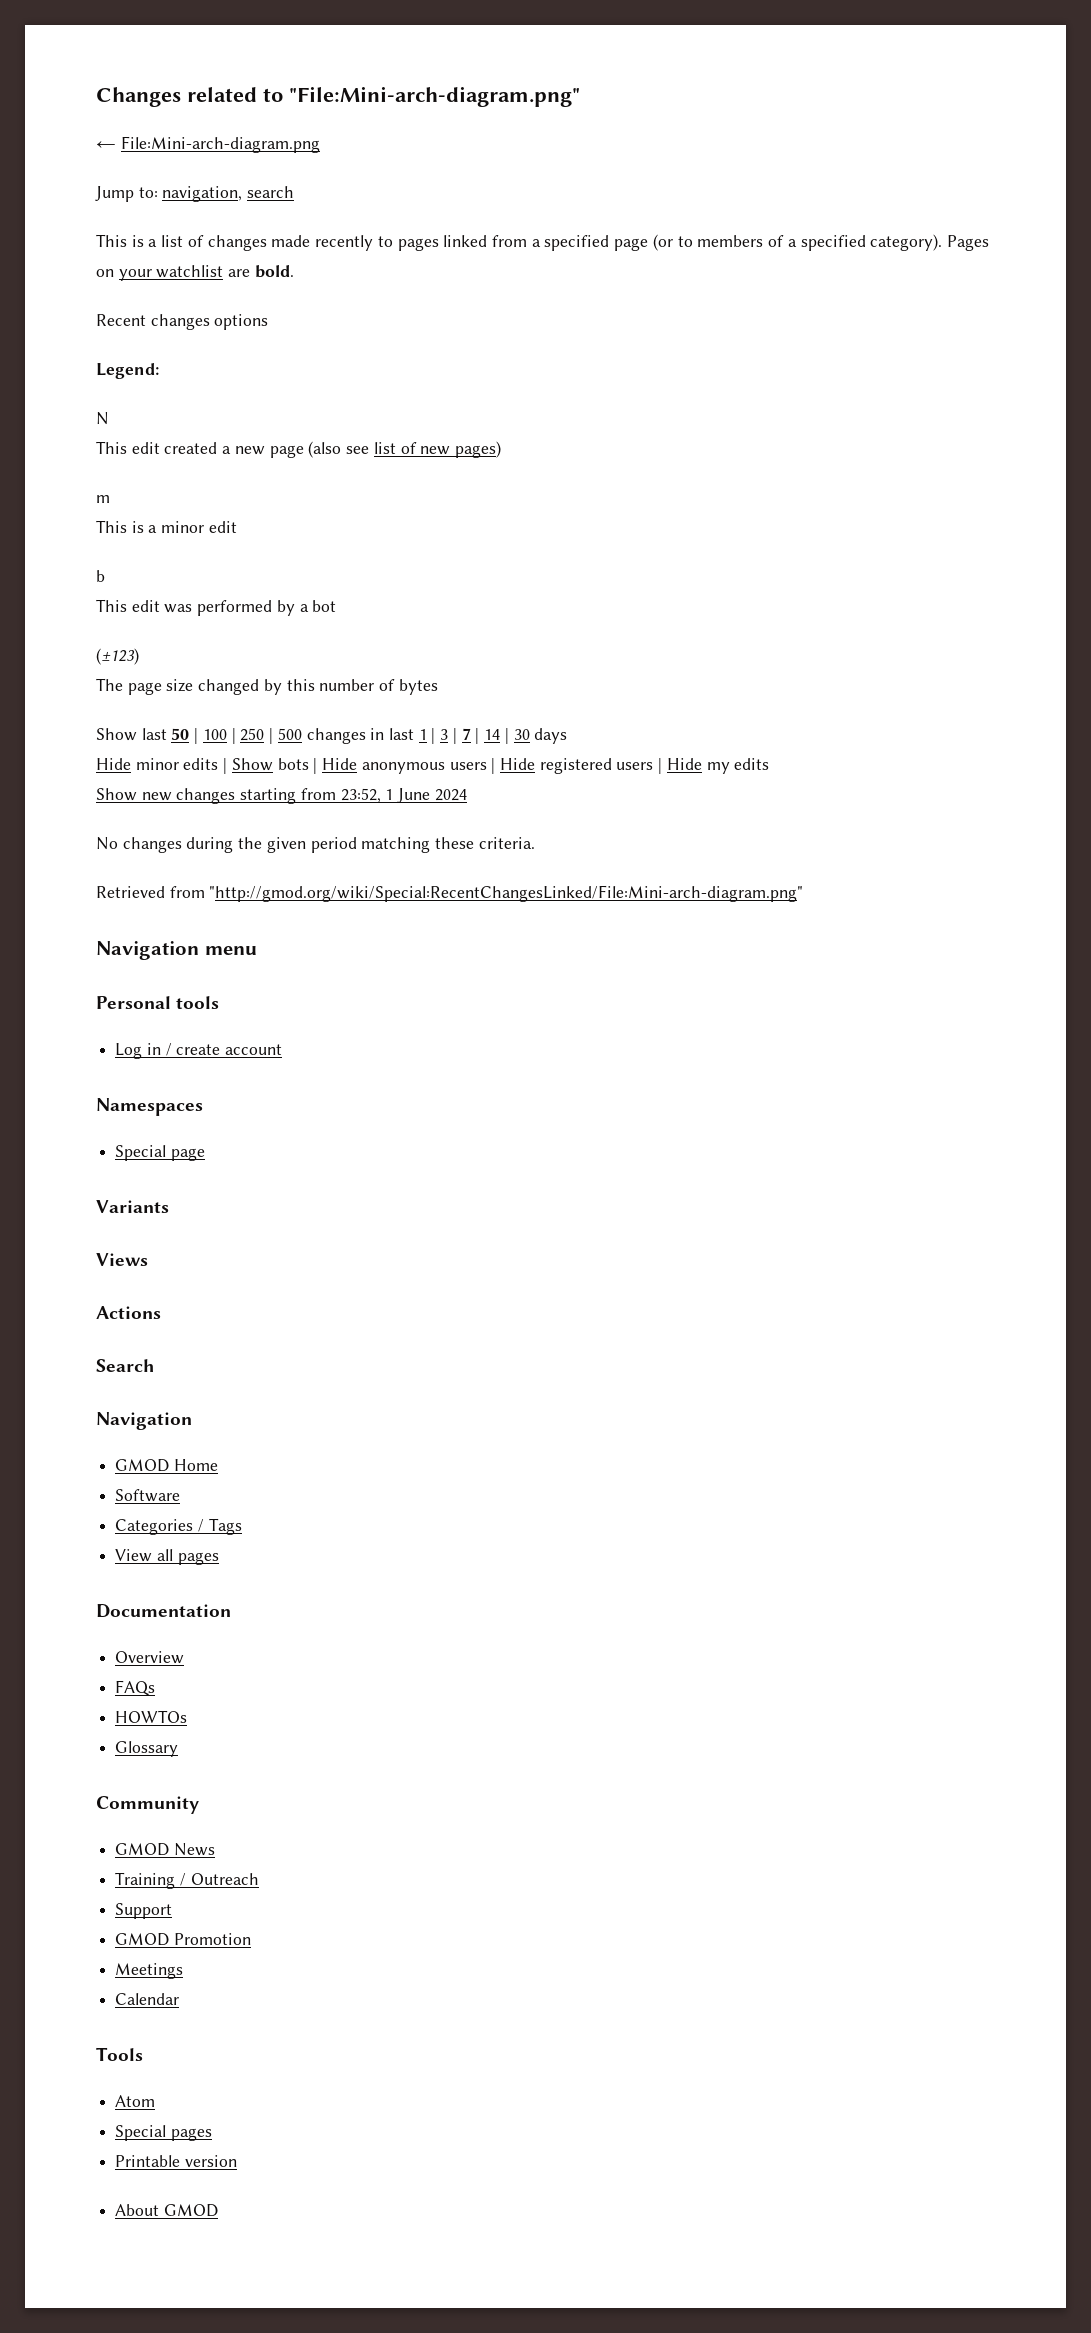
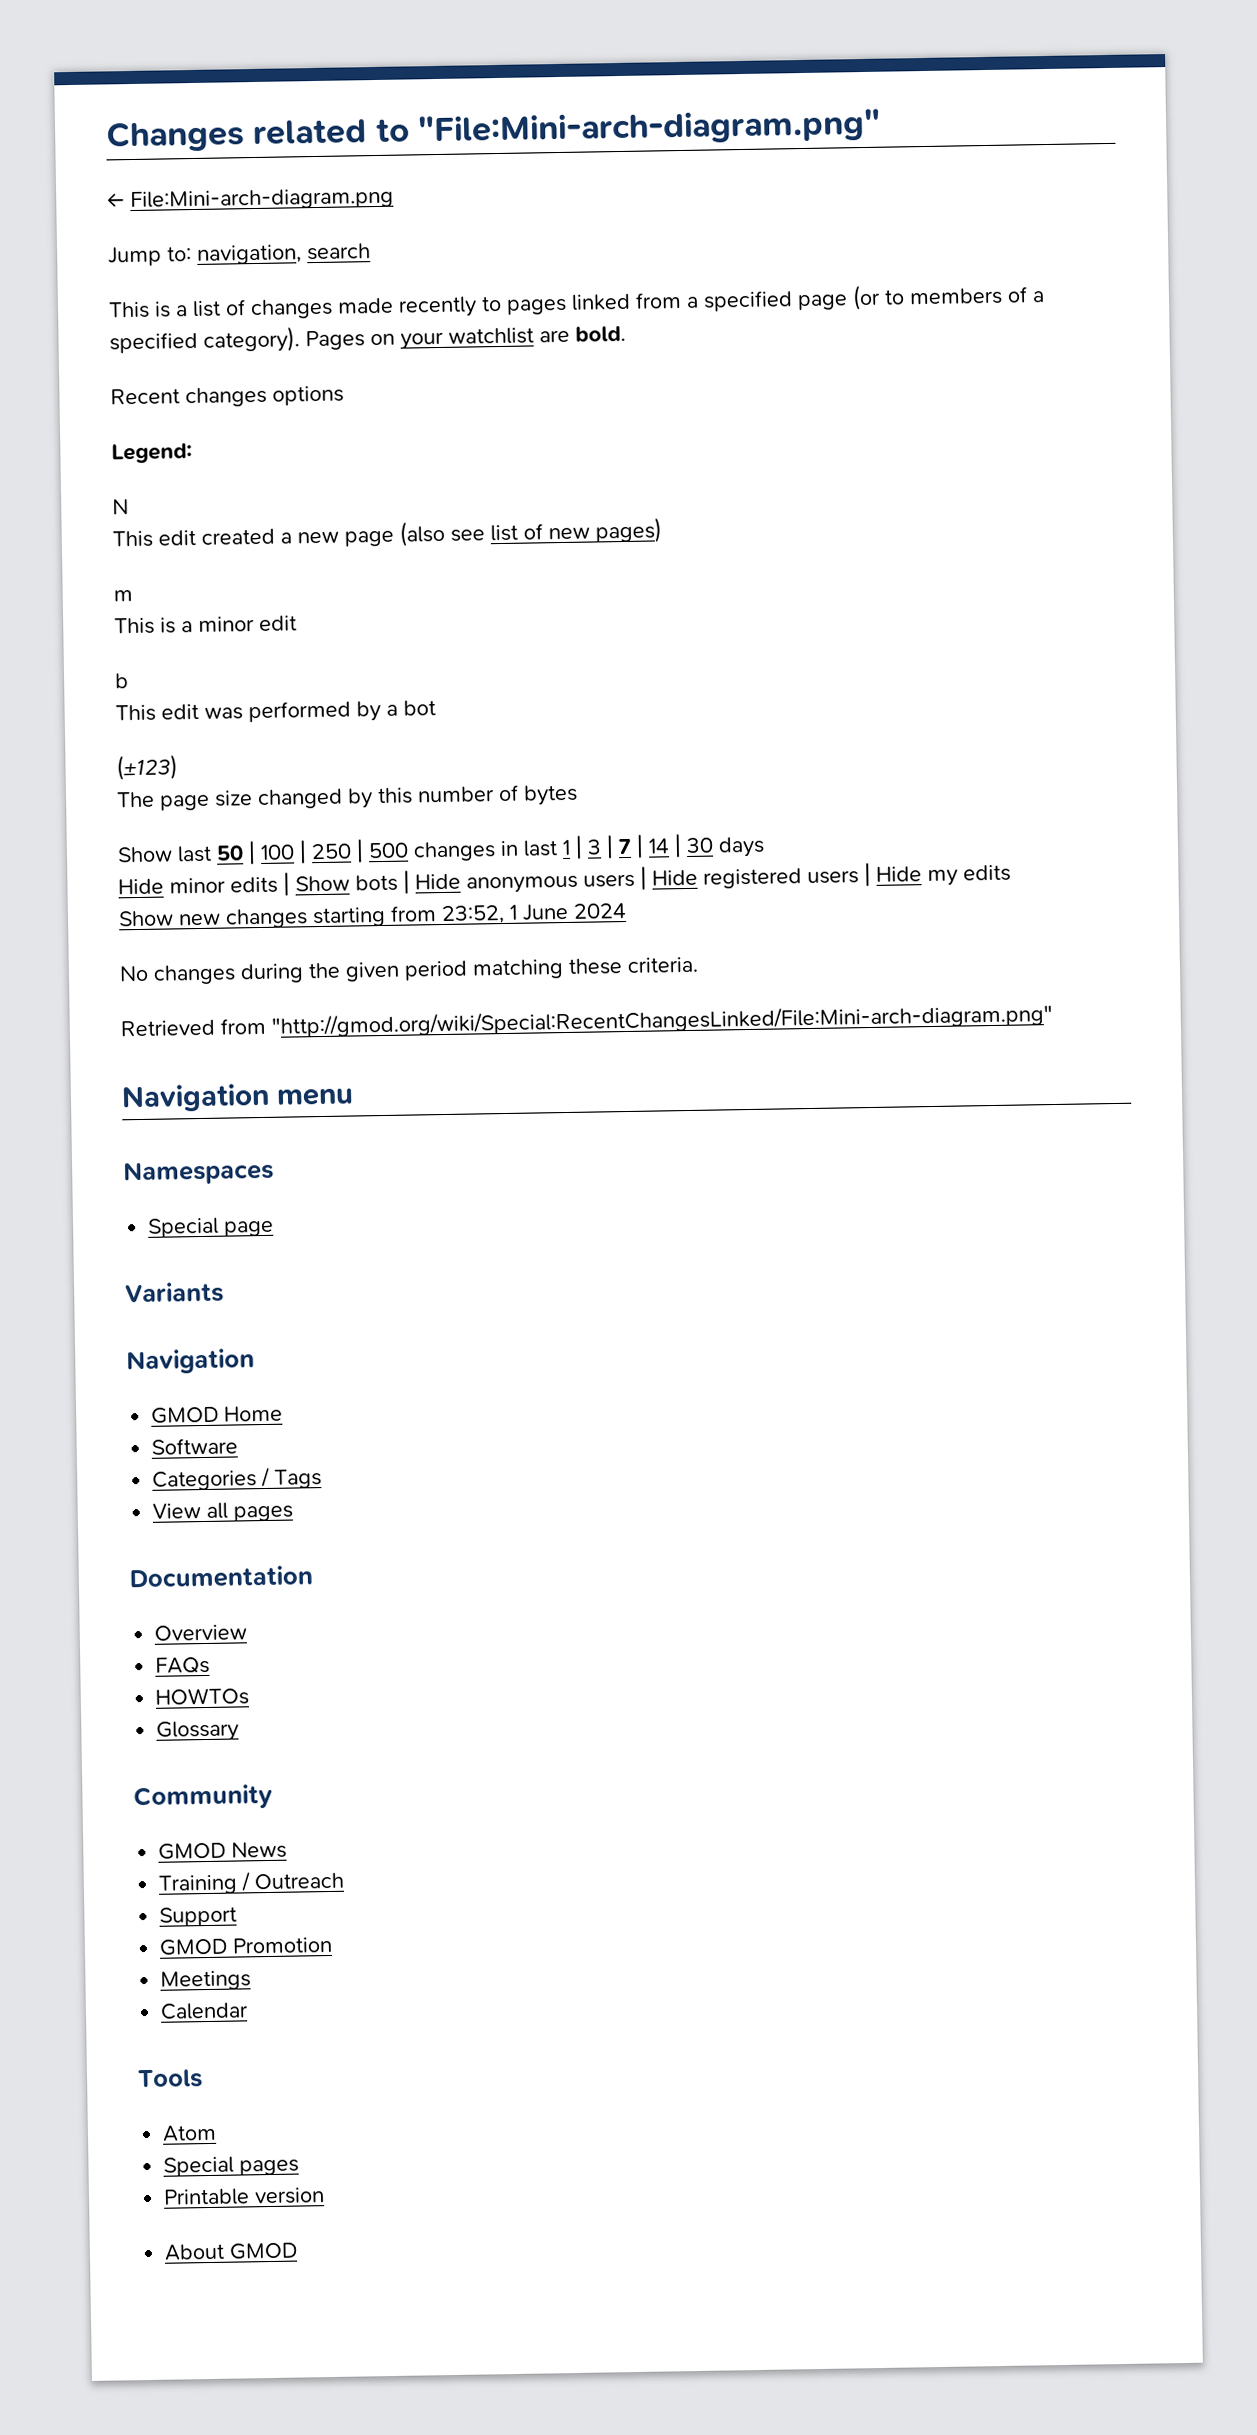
- Personal tools
- Log in / create account
- Views
- Actions
- Search

